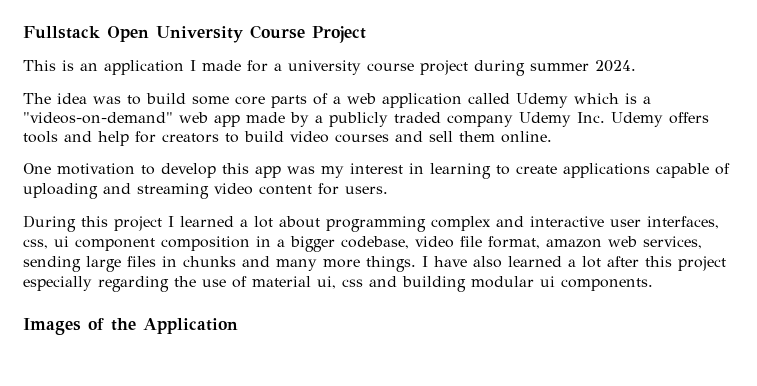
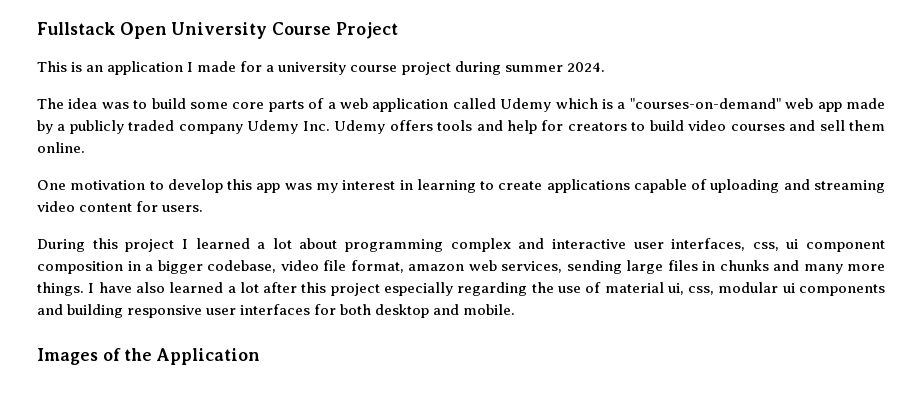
- The idea was to build some core parts of a web application called Udemy which is a "videos-on-demand" web app made by a publicly traded company Udemy Inc. Udemy offers tools and help for creators to build video courses and sell them online.
+ The idea was to build some core parts of a web application called Udemy which is a "courses-on-demand" web app made by a publicly traded company Udemy Inc. Udemy offers tools and help for creators to build video courses and sell them online.
- I have also learned a lot after this project especially regarding the use of material ui, css and building modular ui components.
+ I have also learned a lot after this project especially regarding the use of material ui, css, modular ui components and building responsive user interfaces for both desktop and mobile.

